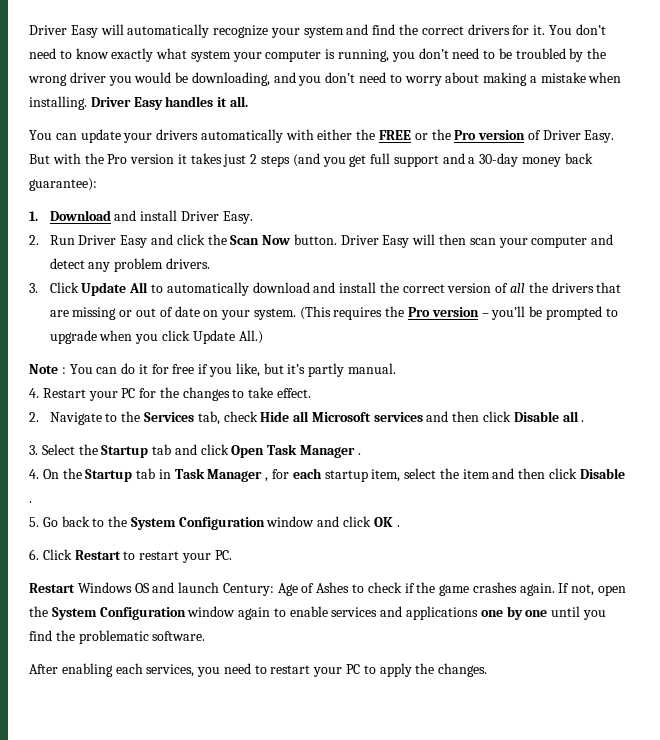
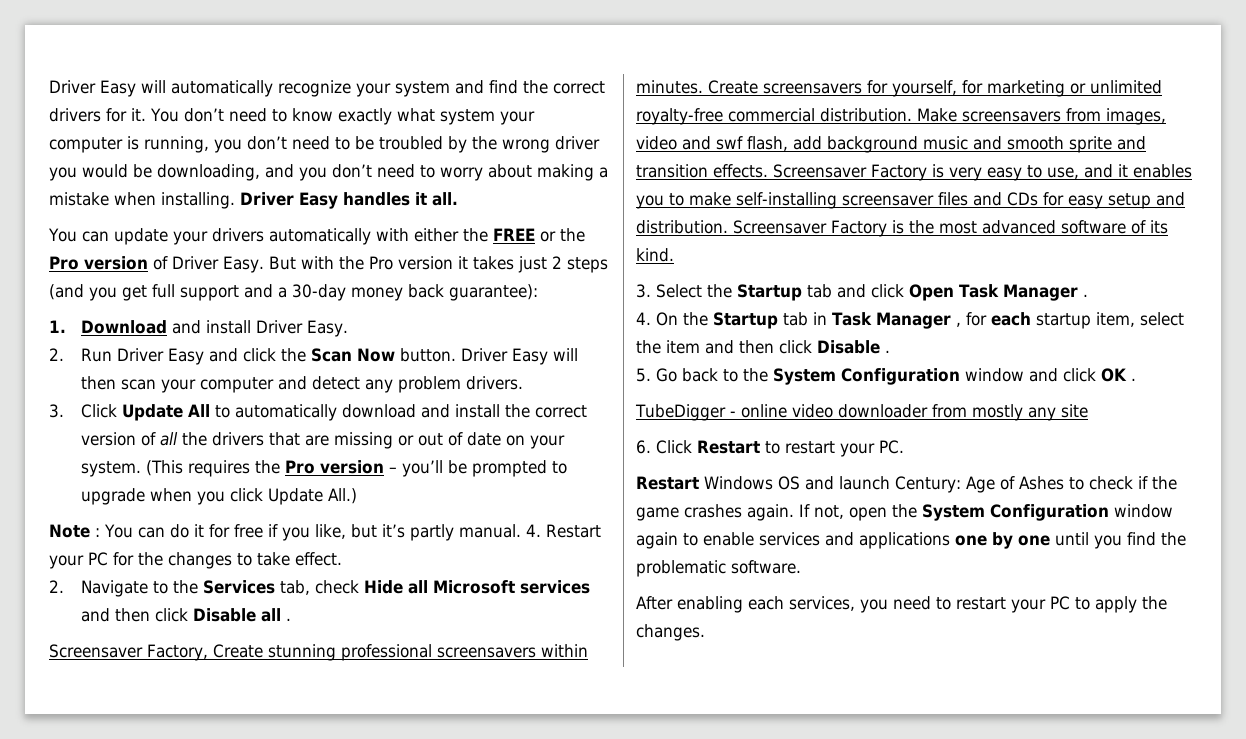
- Note : You can do it for free if you like, but it’s partly manual.
- 4. Restart your PC for the changes to take effect.
+ Note : You can do it for free if you like, but it’s partly manual. 4. Restart your PC for the changes to take effect.
+ Screensaver Factory, Create stunning professional screensavers within minutes. Create screensavers for yourself, for marketing or unlimited royalty-free commercial distribution. Make screensavers from images, video and swf flash, add background music and smooth sprite and transition effects. Screensaver Factory is very easy to use, and it enables you to make self-installing screensaver files and CDs for easy setup and distribution. Screensaver Factory is the most advanced software of its kind.
+ TubeDigger - online video downloader from mostly any site

